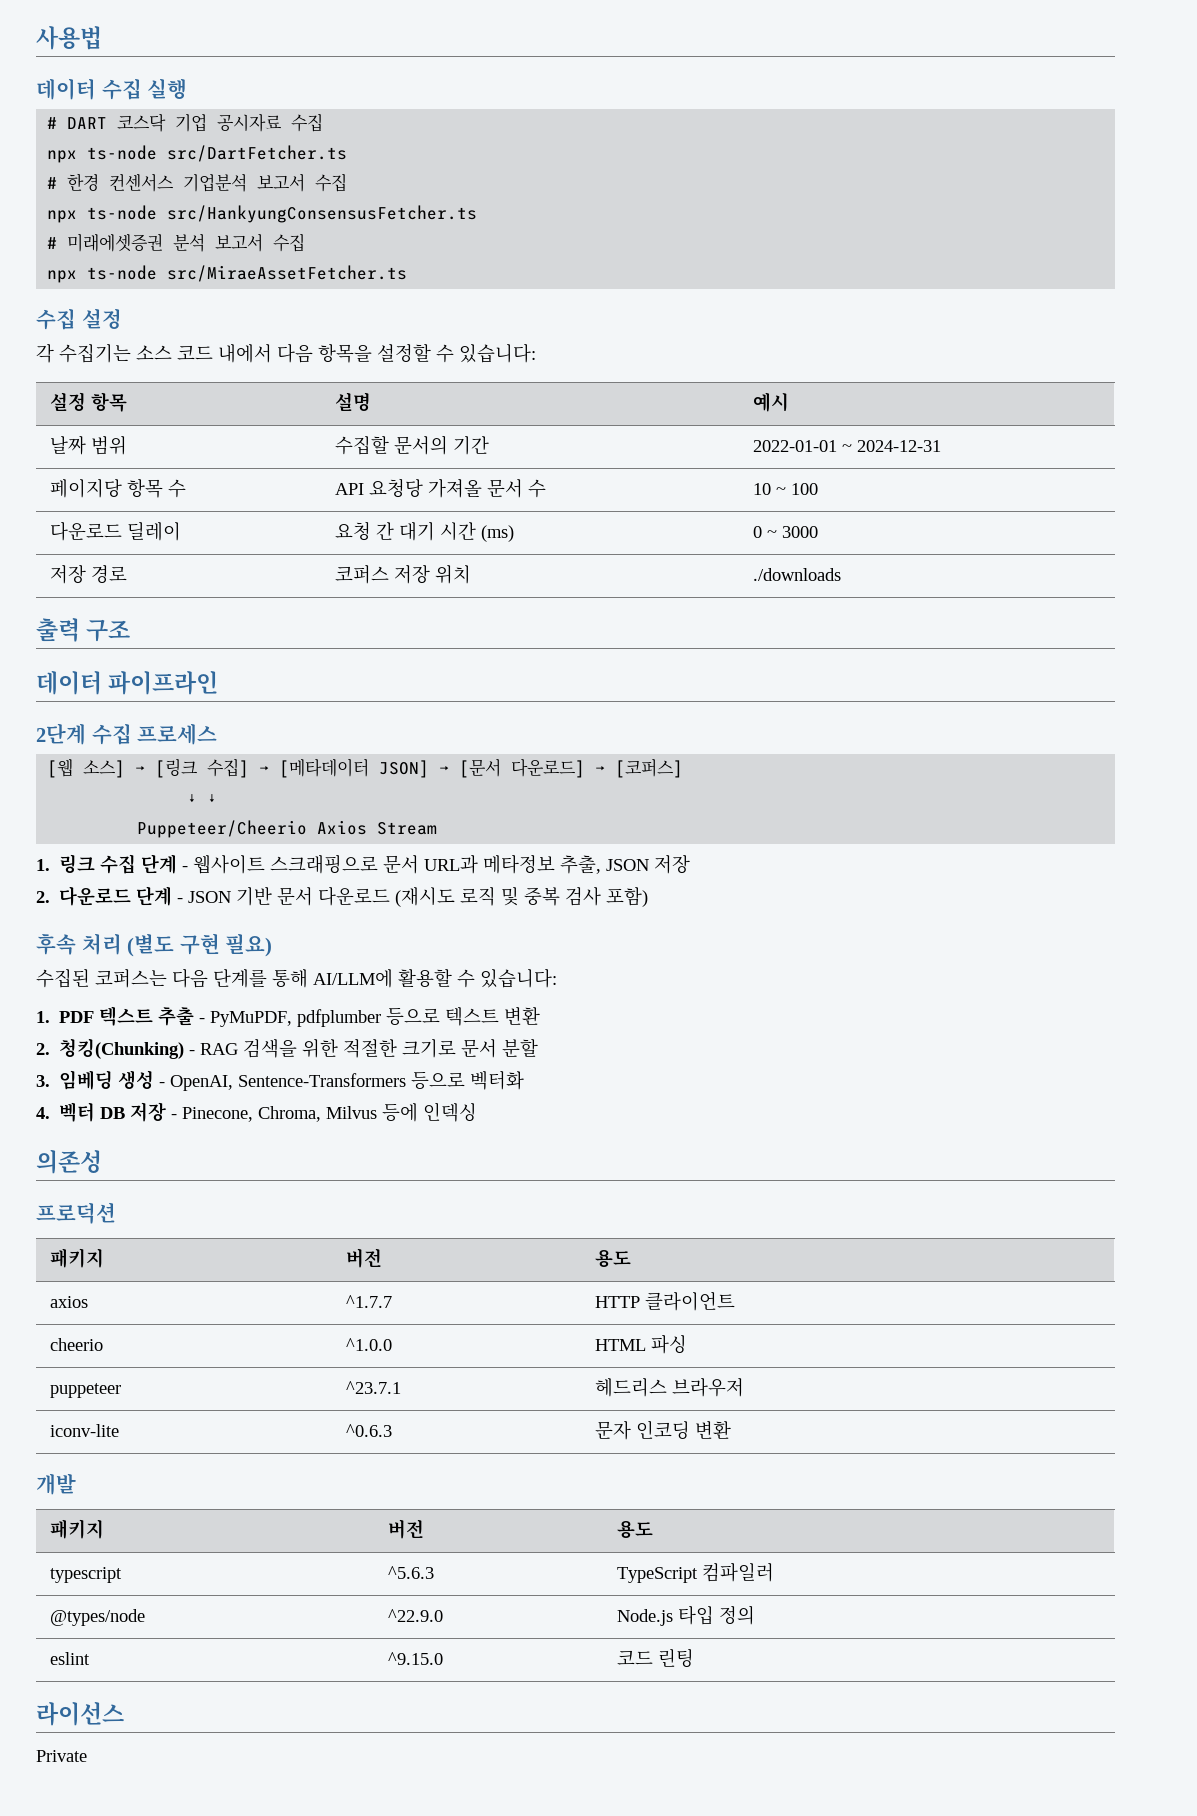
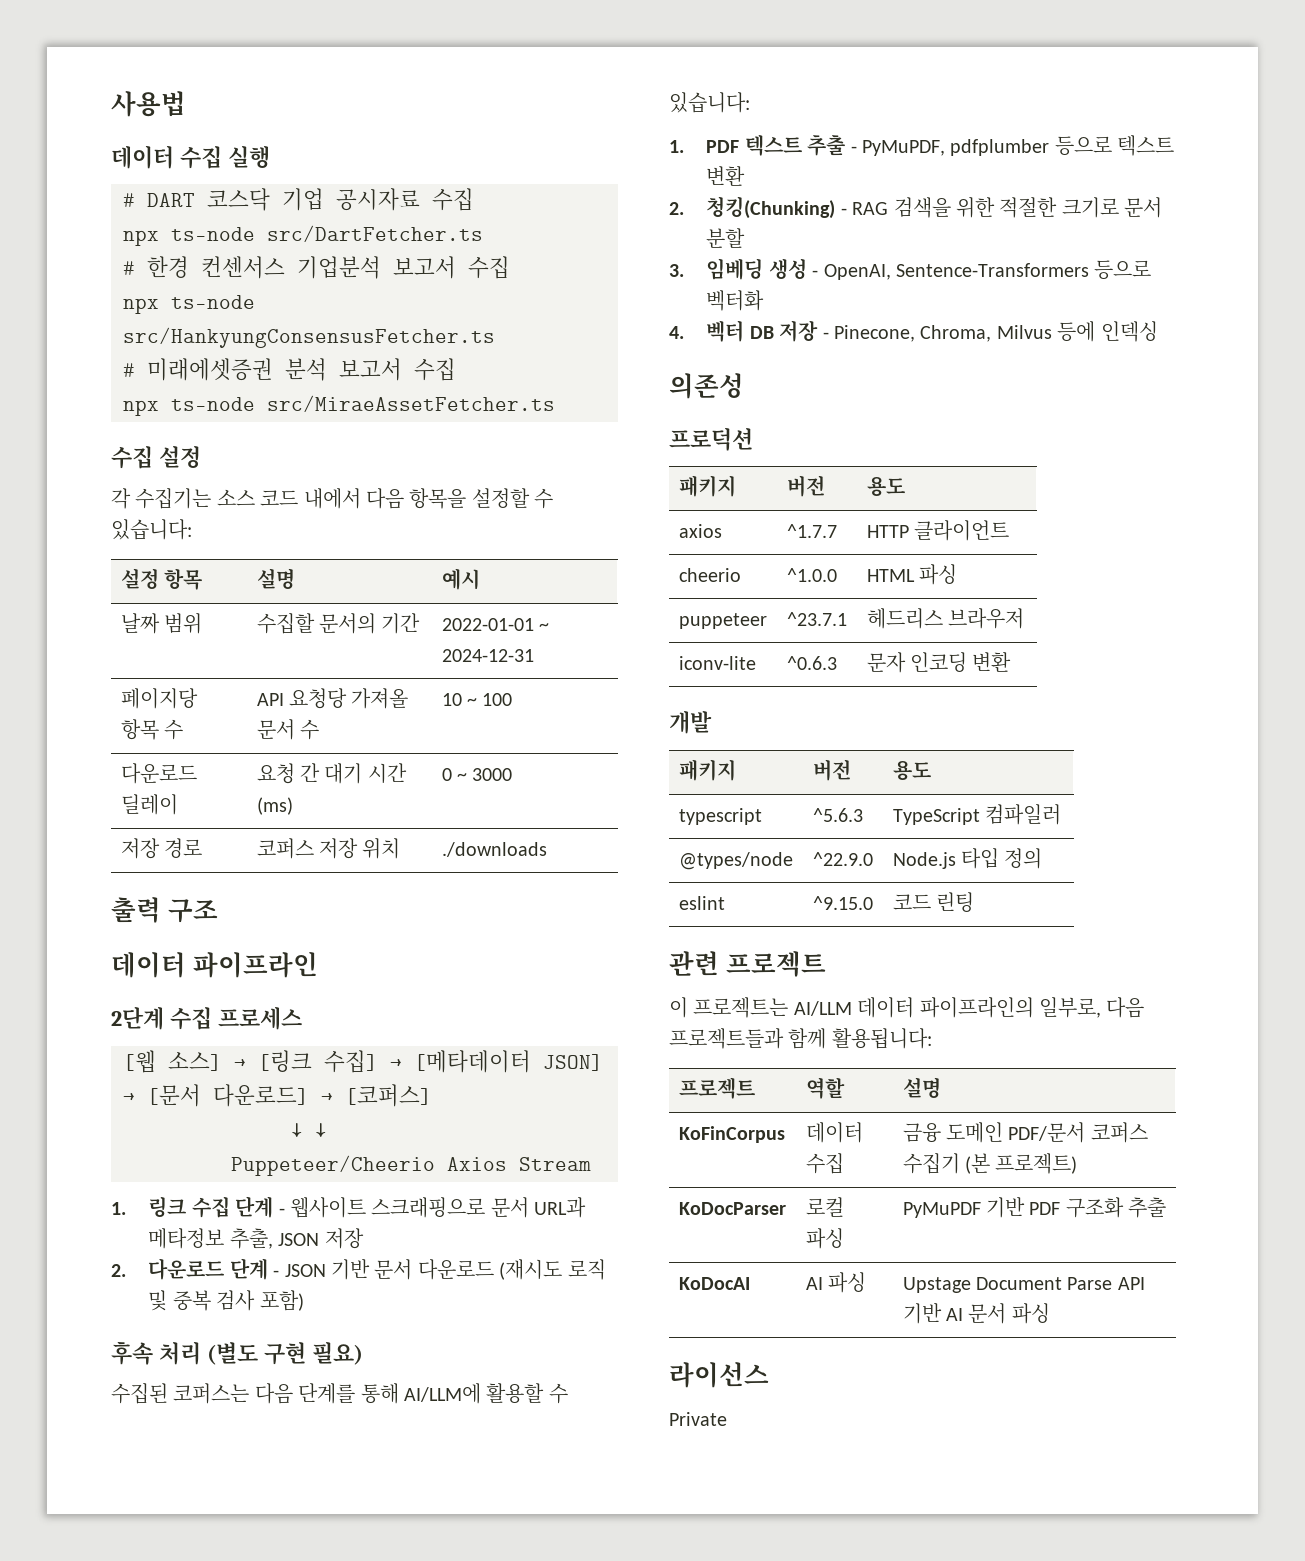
+ 관련 프로젝트
+ 이 프로젝트는 AI/LLM 데이터 파이프라인의 일부로, 다음 프로젝트들과 함께 활용됩니다:
+ 프로젝트 | 역할 | 설명
+ KoFinCorpus | 데이터 수집 | 금융 도메인 PDF/문서 코퍼스 수집기 (본 프로젝트)
+ KoDocParser | 로컬 파싱 | PyMuPDF 기반 PDF 구조화 추출
+ KoDocAI | AI 파싱 | Upstage Document Parse API 기반 AI 문서 파싱

